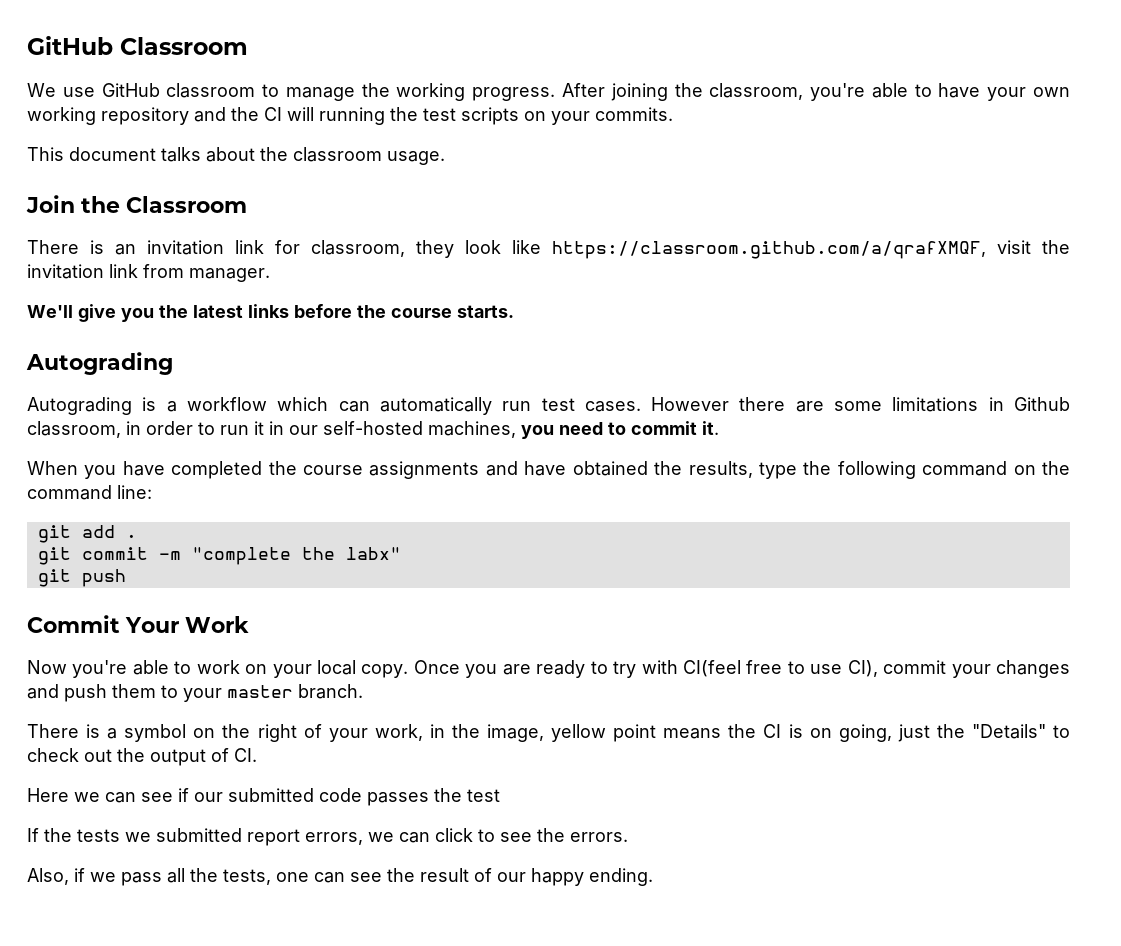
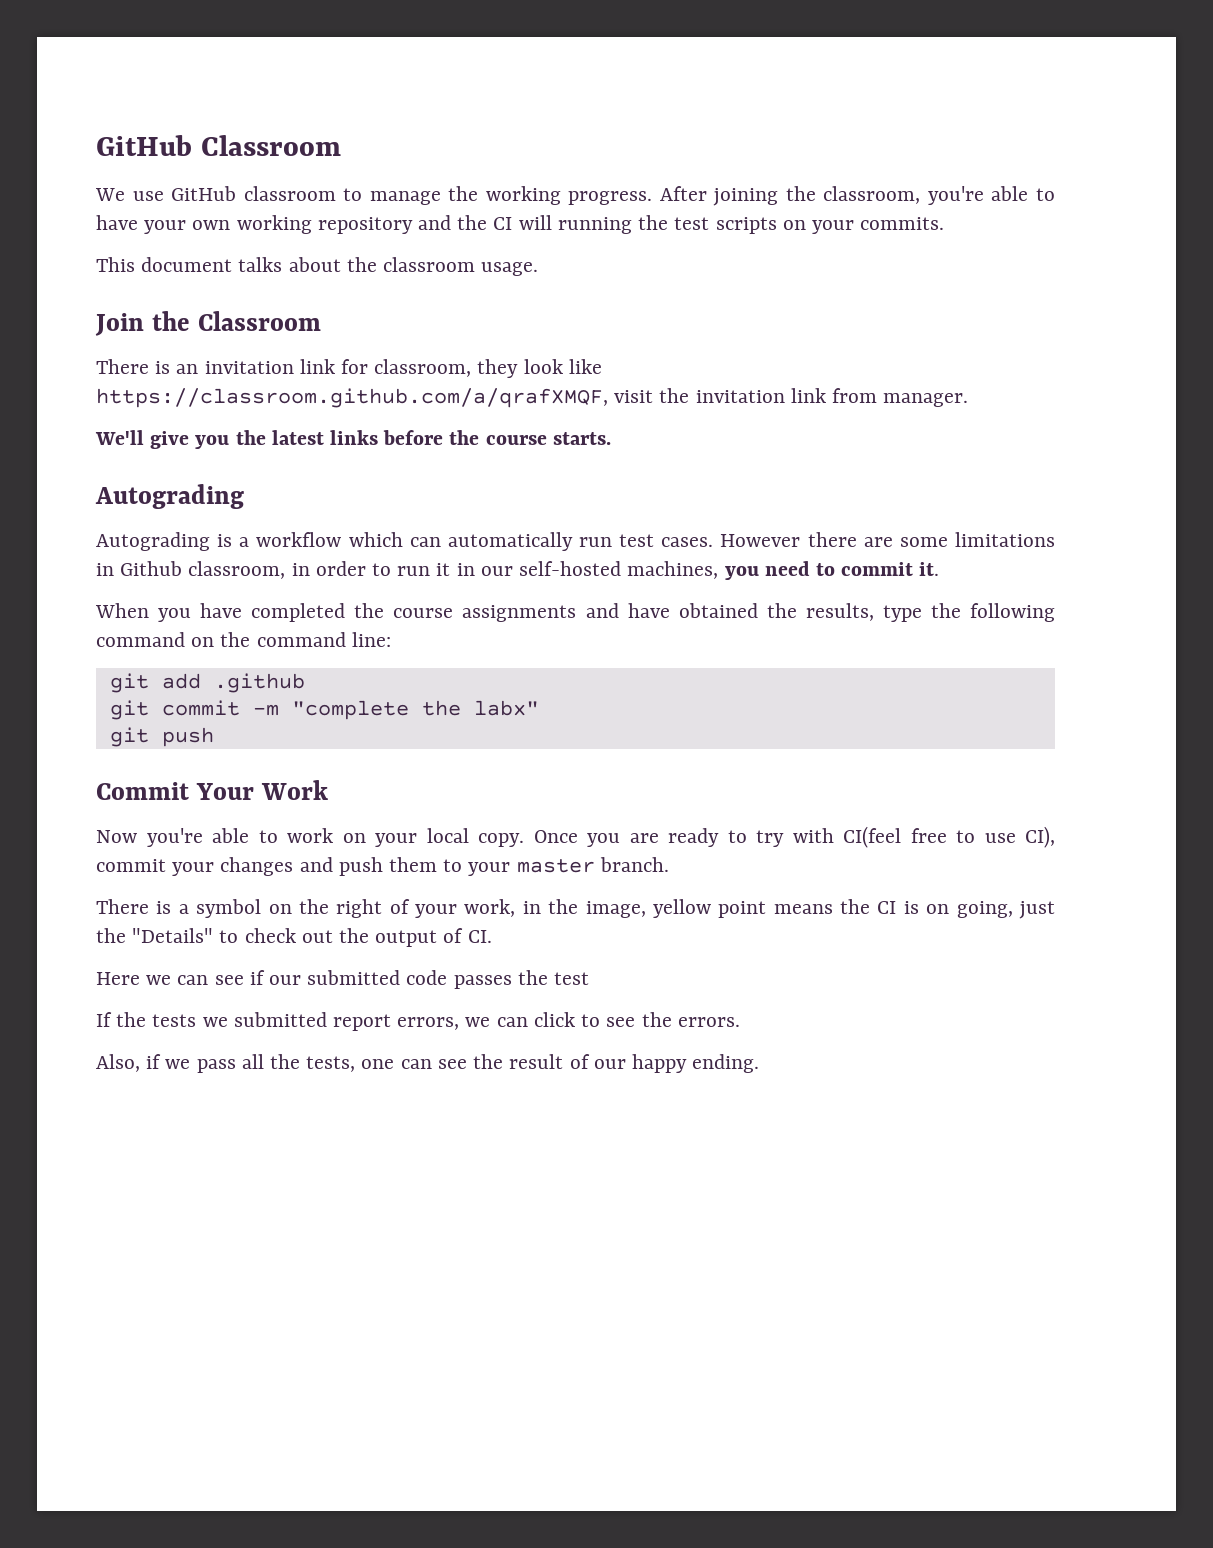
- git add .
+ git add .github

